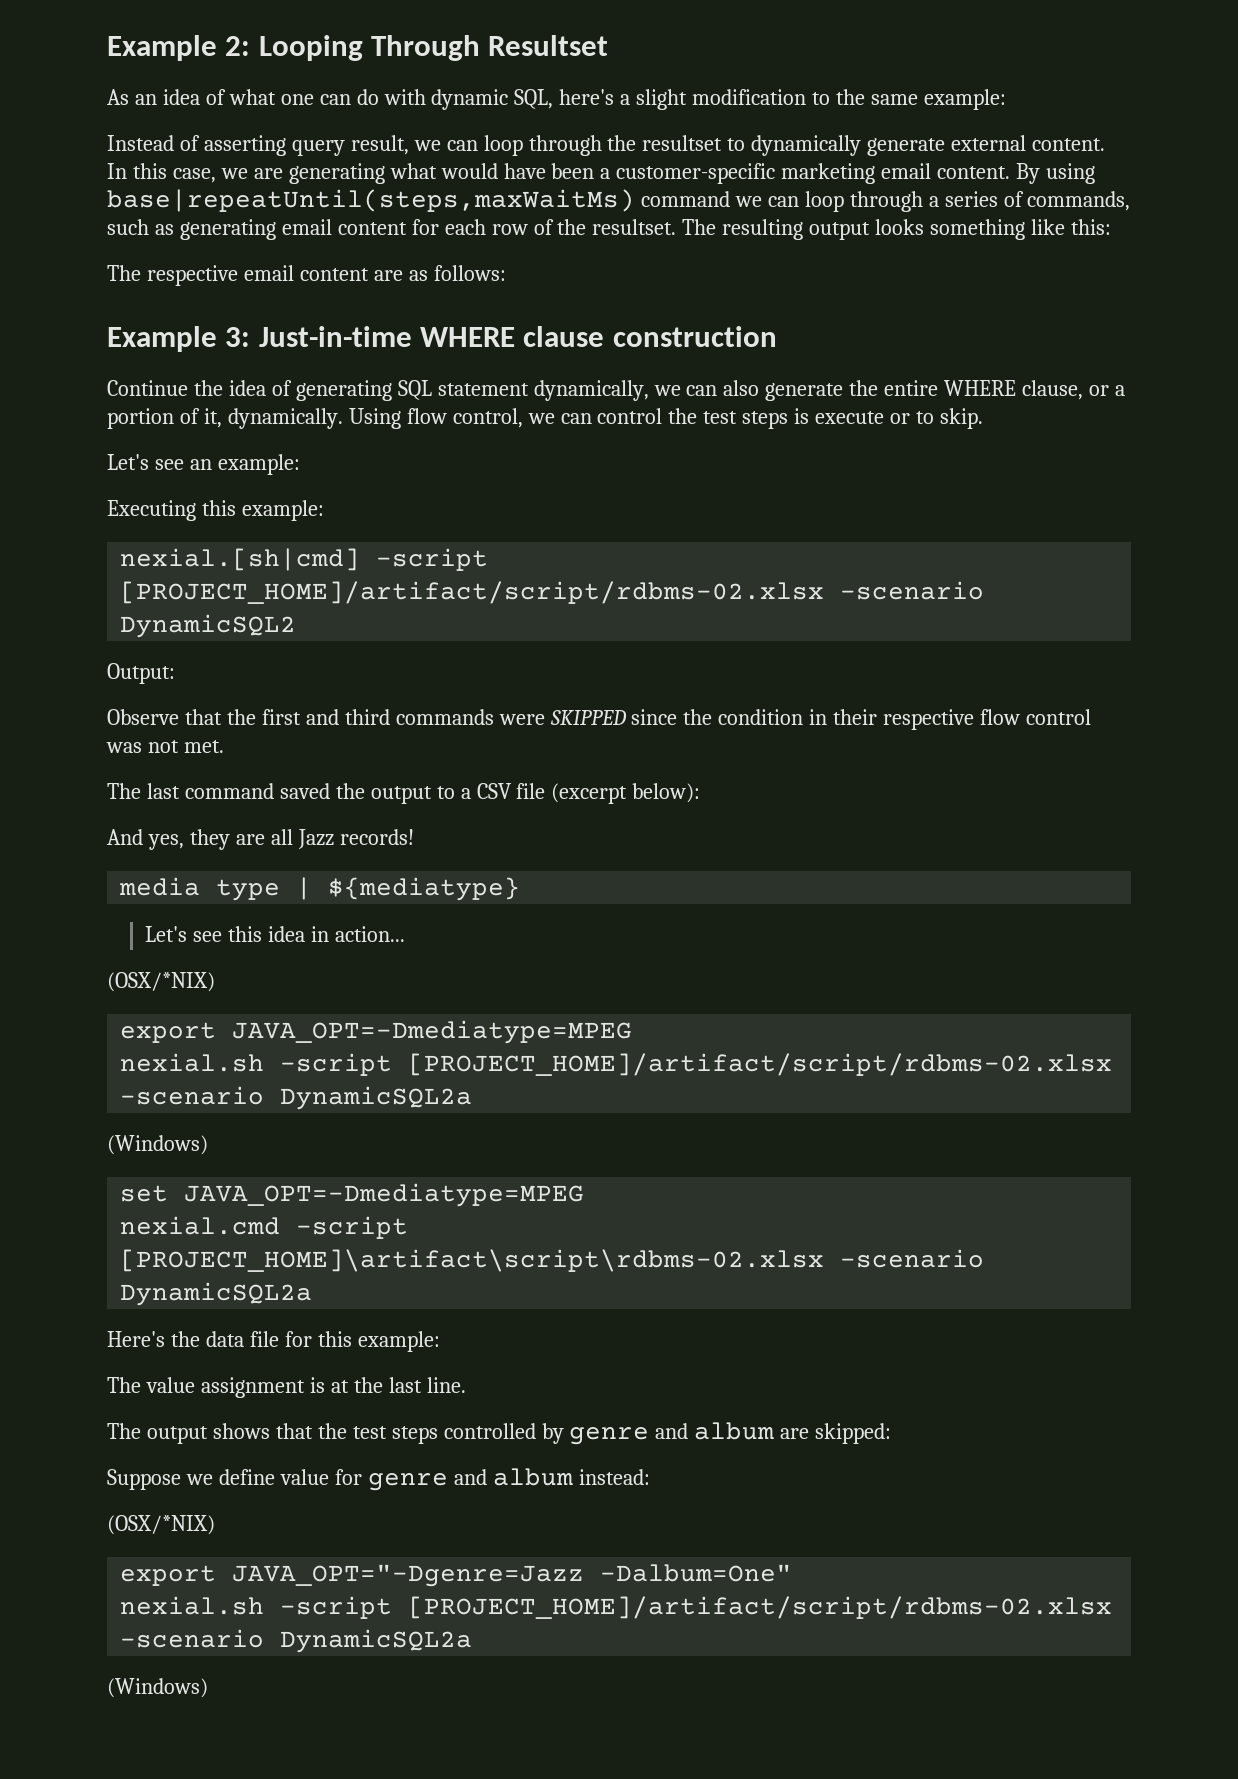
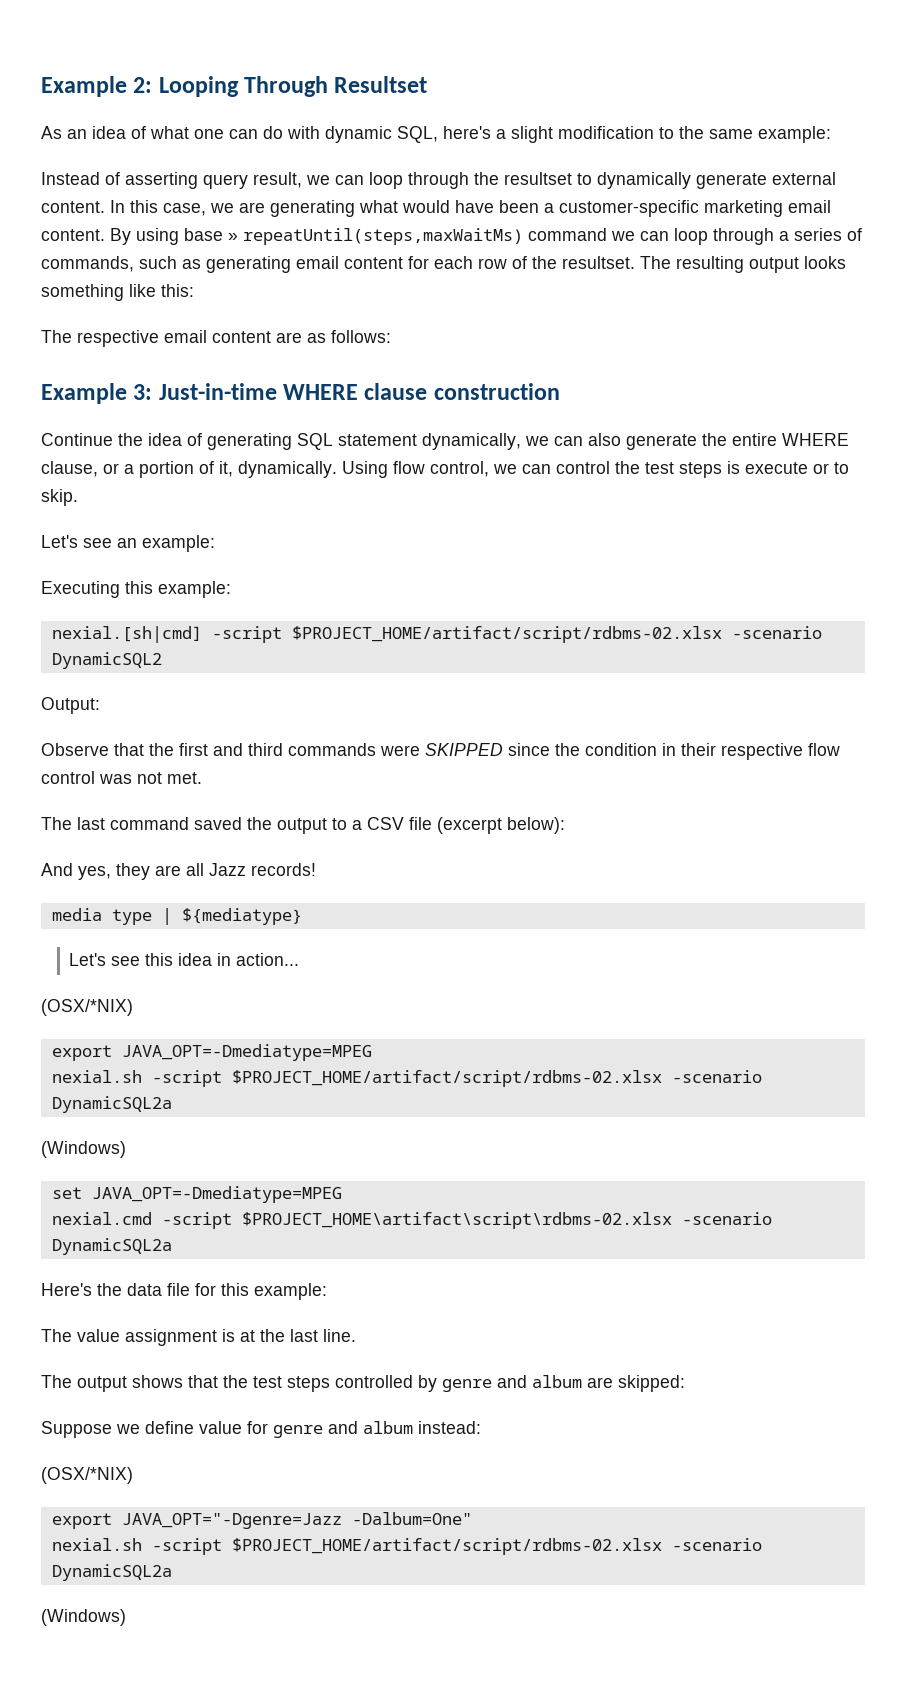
- By using base|repeatUntil(steps,maxWaitMs) command we can loop through a series of commands, such as generating email content for each row of the resultset.
+ By using base » repeatUntil(steps,maxWaitMs) command we can loop through a series of commands, such as generating email content for each row of the resultset.
- nexial.[sh|cmd] -script [PROJECT_HOME]/artifact/script/rdbms-02.xlsx -scenario DynamicSQL2
+ nexial.[sh|cmd] -script $PROJECT_HOME/artifact/script/rdbms-02.xlsx -scenario DynamicSQL2
  export JAVA_OPT=-Dmediatype=MPEG
- nexial.sh -script [PROJECT_HOME]/artifact/script/rdbms-02.xlsx -scenario DynamicSQL2a
+ nexial.sh -script $PROJECT_HOME/artifact/script/rdbms-02.xlsx -scenario DynamicSQL2a
- nexial.cmd -script [PROJECT_HOME]\artifact\script\rdbms-02.xlsx -scenario DynamicSQL2a
+ nexial.cmd -script $PROJECT_HOME\artifact\script\rdbms-02.xlsx -scenario DynamicSQL2a
  export JAVA_OPT="-Dgenre=Jazz -Dalbum=One"
- nexial.sh -script [PROJECT_HOME]/artifact/script/rdbms-02.xlsx -scenario DynamicSQL2a
+ nexial.sh -script $PROJECT_HOME/artifact/script/rdbms-02.xlsx -scenario DynamicSQL2a

